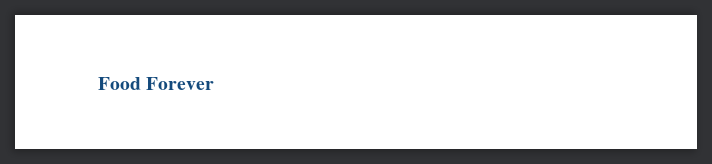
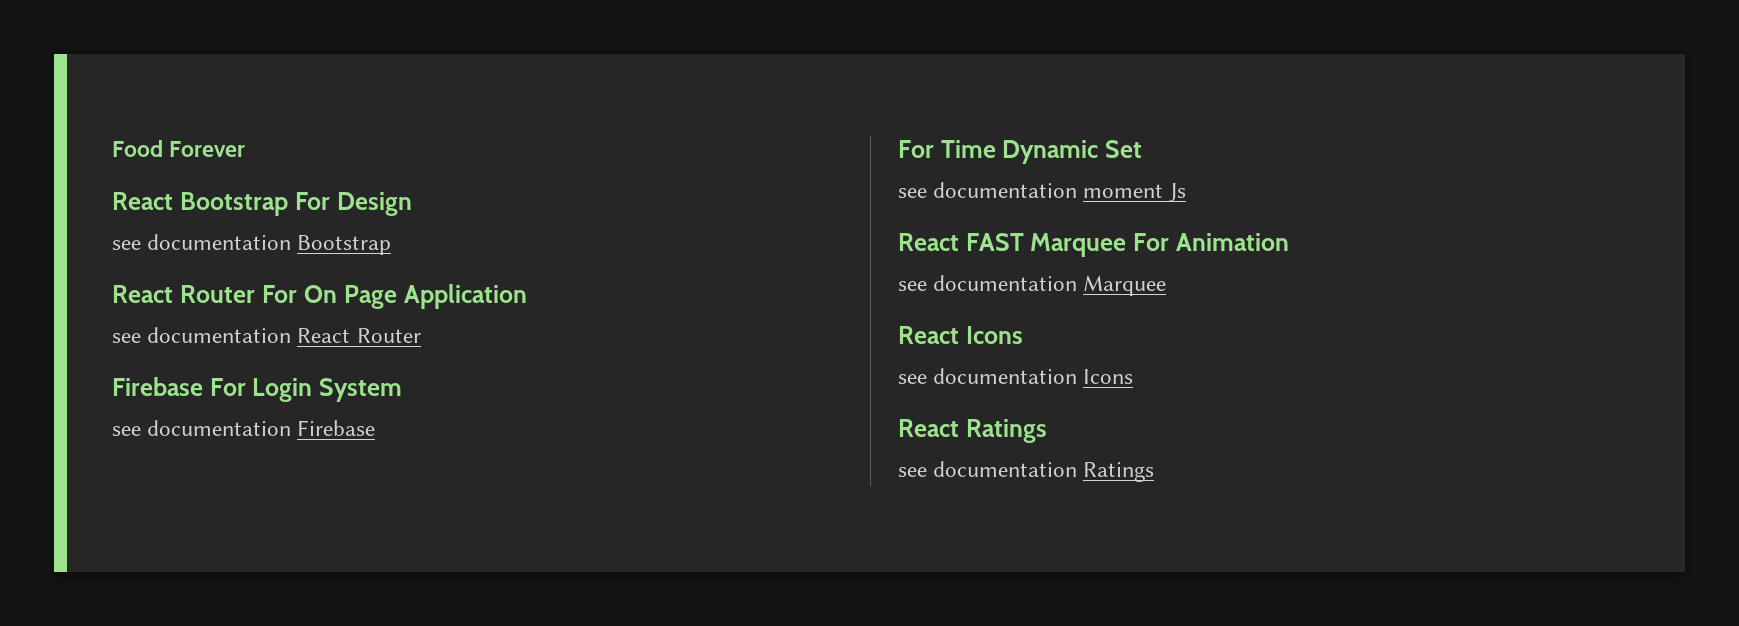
+ React Bootstrap For Design
+ see documentation Bootstrap
+ React Router For On Page Application
+ see documentation React Router
+ Firebase For Login System
+ see documentation Firebase
+ For Time Dynamic Set
+ see documentation moment Js
+ React FAST Marquee For Animation
+ see documentation Marquee
+ React Icons
+ see documentation Icons
+ React Ratings
+ see documentation Ratings

